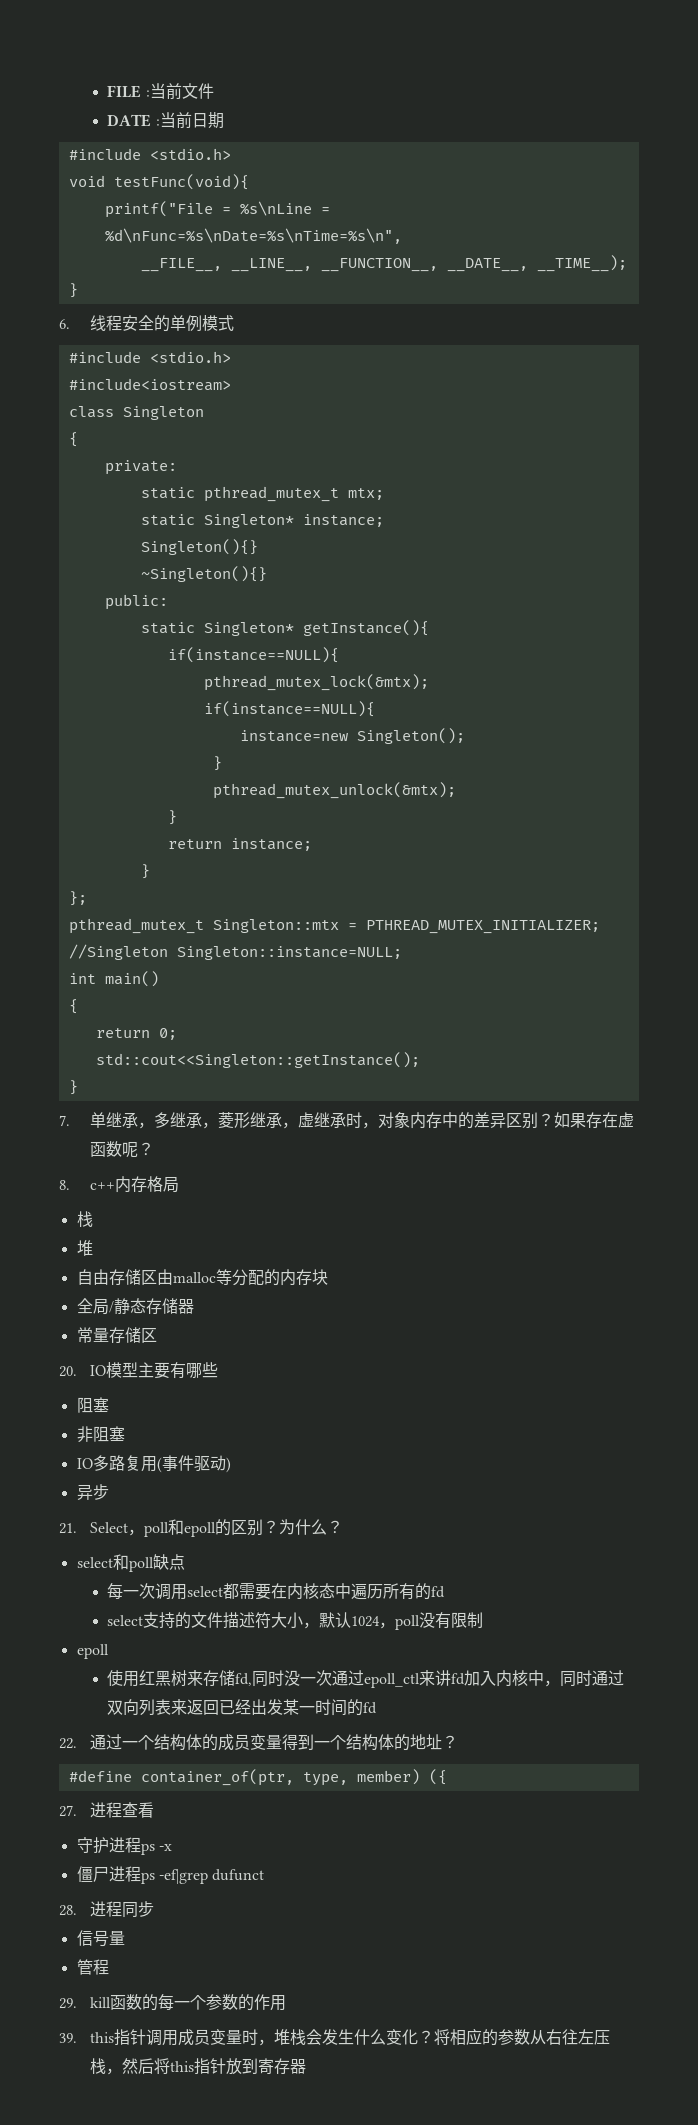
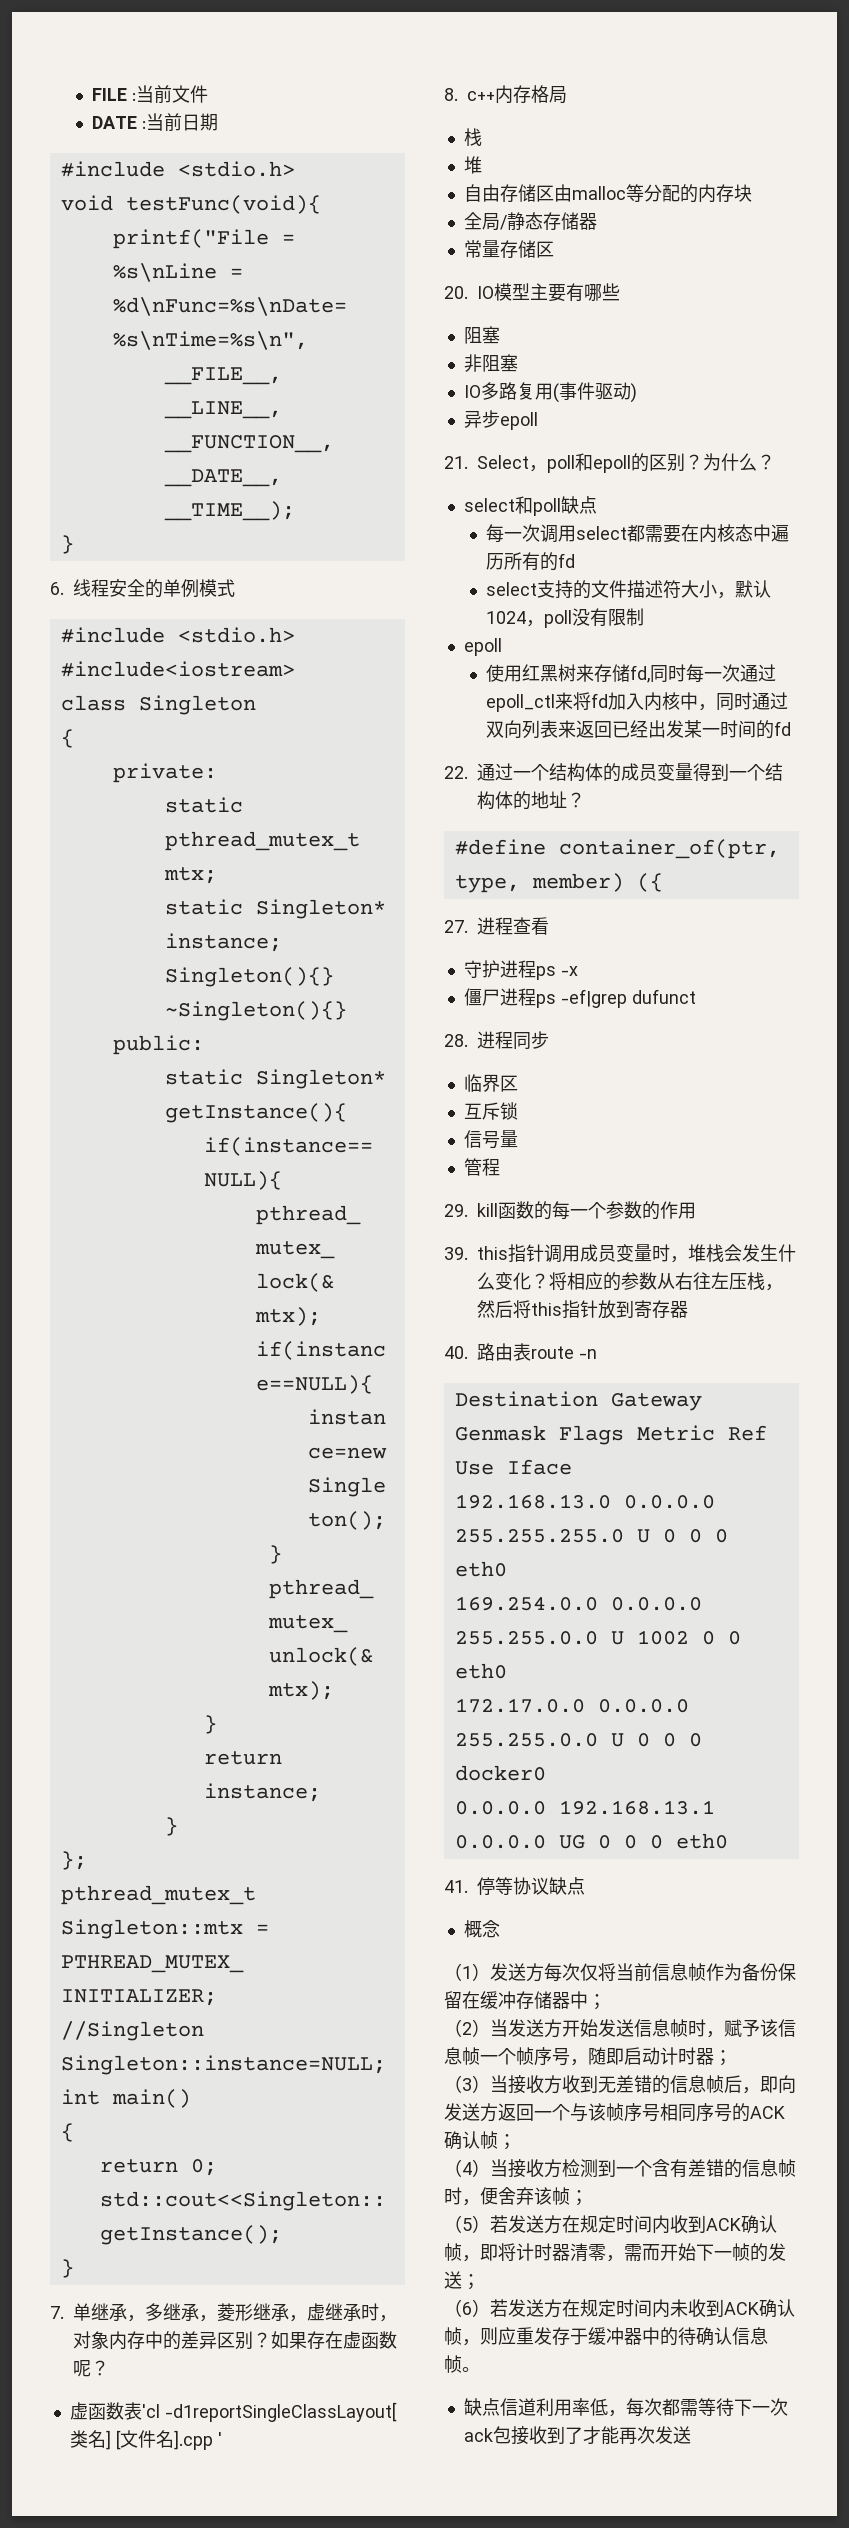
+ 虚函数表'cl -d1reportSingleClassLayout[类名] [文件名].cpp '
- 异步
+ 异步epoll
- 使用红黑树来存储fd,同时没一次通过epoll_ctl来讲fd加入内核中，同时通过双向列表来返回已经出发某一时间的fd
+ 使用红黑树来存储fd,同时每一次通过epoll_ctl来将fd加入内核中，同时通过双向列表来返回已经出发某一时间的fd
+ 临界区
+ 互斥锁
+ 40.路由表route -n
+ Destination Gateway Genmask Flags Metric Ref Use Iface
+ 192.168.13.0 0.0.0.0 255.255.255.0 U 0 0 0 eth0
+ 169.254.0.0 0.0.0.0 255.255.0.0 U 1002 0 0 eth0
+ 172.17.0.0 0.0.0.0 255.255.0.0 U 0 0 0 docker0
+ 0.0.0.0 192.168.13.1 0.0.0.0 UG 0 0 0 eth0
+ 41.停等协议缺点
+ 概念
+ （1）发送方每次仅将当前信息帧作为备份保留在缓冲存储器中；
+ （2）当发送方开始发送信息帧时，赋予该信息帧一个帧序号，随即启动计时器；
+ （3）当接收方收到无差错的信息帧后，即向发送方返回一个与该帧序号相同序号的ACK确认帧；
+ （4）当接收方检测到一个含有差错的信息帧时，便舍弃该帧；
+ （5）若发送方在规定时间内收到ACK确认帧，即将计时器清零，需而开始下一帧的发送；
+ （6）若发送方在规定时间内未收到ACK确认帧，则应重发存于缓冲器中的待确认信息帧。
+ 缺点信道利用率低，每次都需等待下一次ack包接收到了才能再次发送

